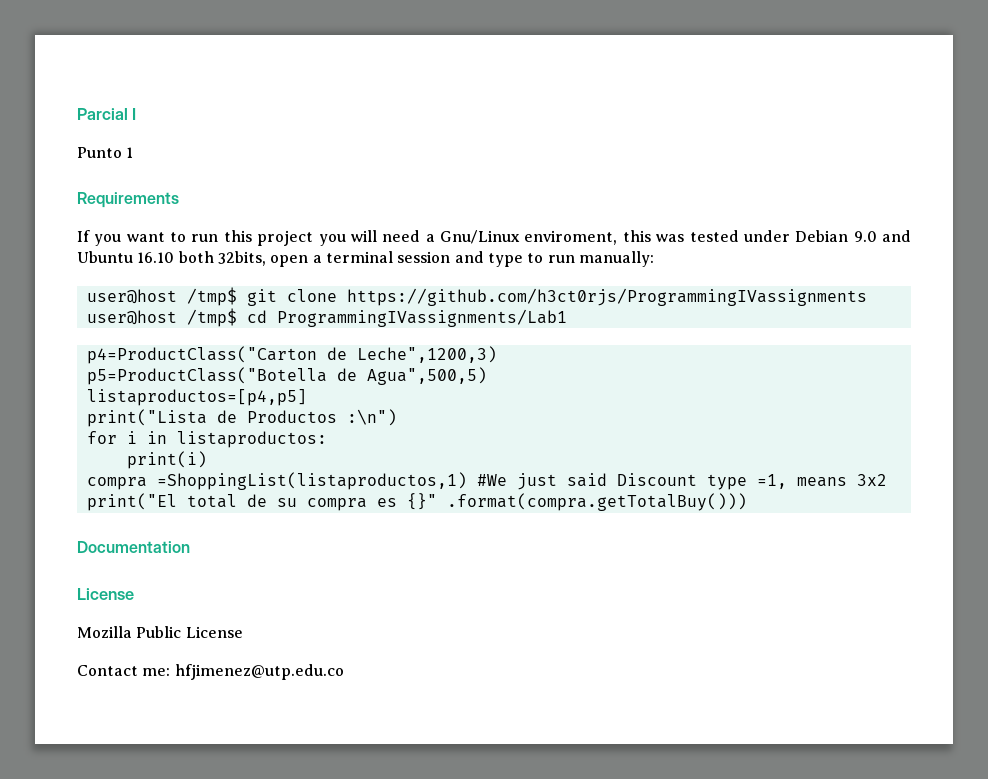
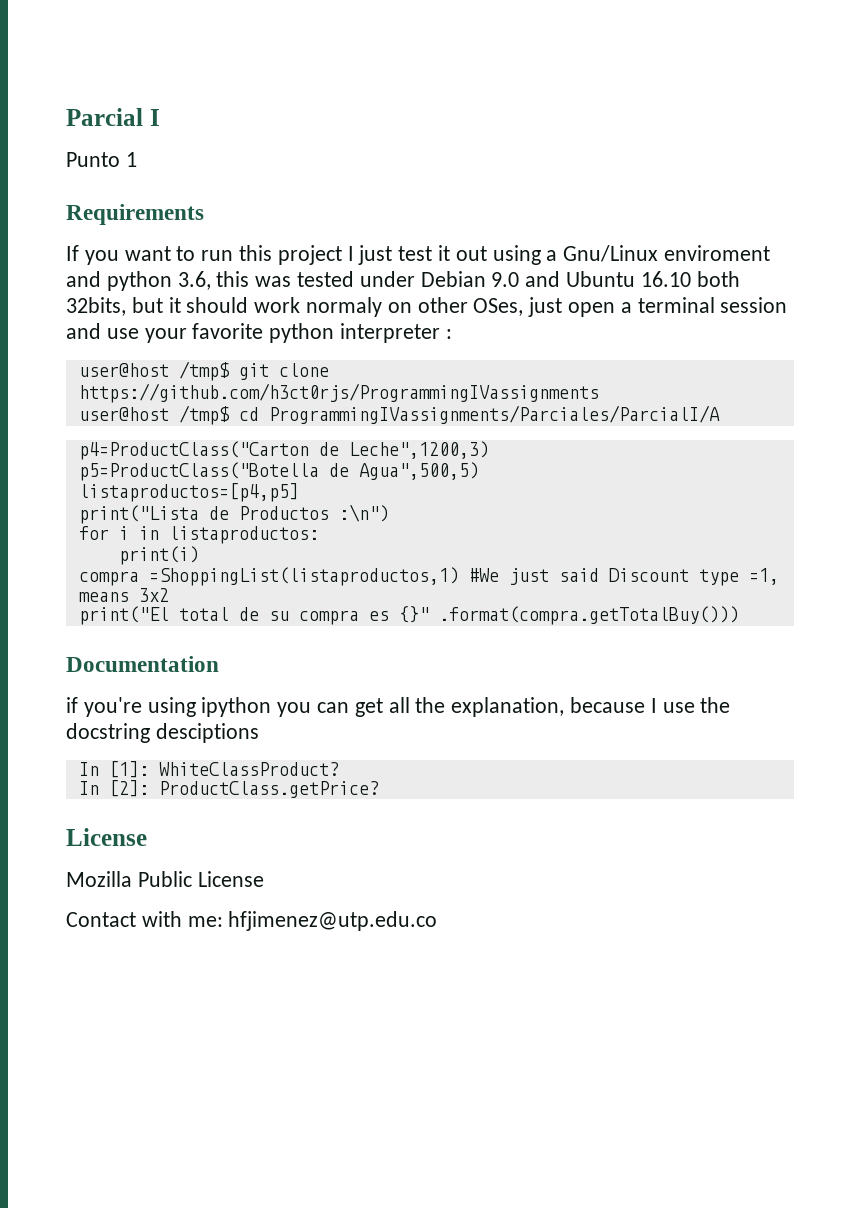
- If you want to run this project you will need a Gnu/Linux enviroment, this was tested under Debian 9.0 and Ubuntu 16.10 both 32bits, open a terminal session and type to run manually:
+ If you want to run this project I just test it out using a Gnu/Linux enviroment and python 3.6, this was tested under Debian 9.0 and Ubuntu 16.10 both 32bits, but it should work normaly on other OSes, just open a terminal session and use your favorite python interpreter :
- user@host /tmp$ cd ProgrammingIVassignments/Lab1
+ user@host /tmp$ cd ProgrammingIVassignments/Parciales/ParcialI/A
+ if you're using ipython you can get all the explanation, because I use the docstring desciptions
+ In [1]: WhiteClassProduct?
+ In [2]: ProductClass.getPrice?
- Contact me: hfjimenez@utp.edu.co
+ Contact with me: hfjimenez@utp.edu.co

